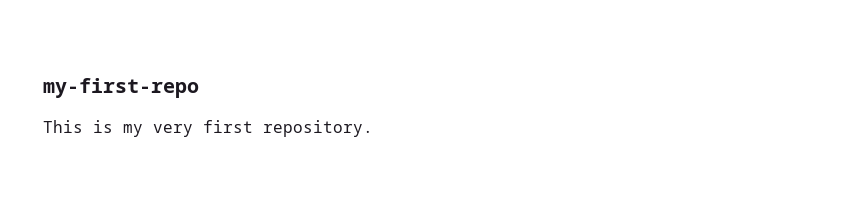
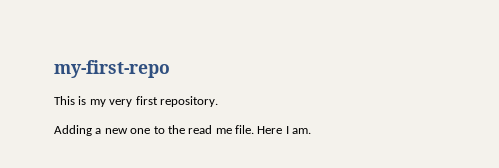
+ Adding a new one to the read me file. Here I am.

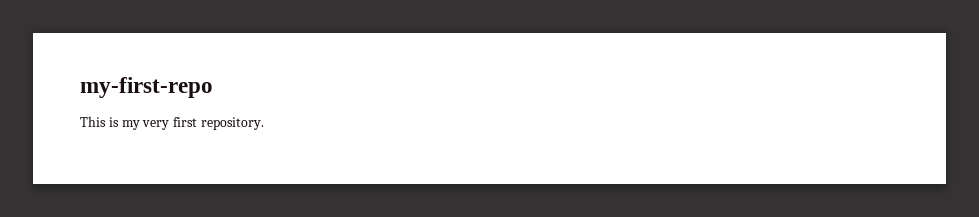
- Adding a new one to the read me file. Here I am.

